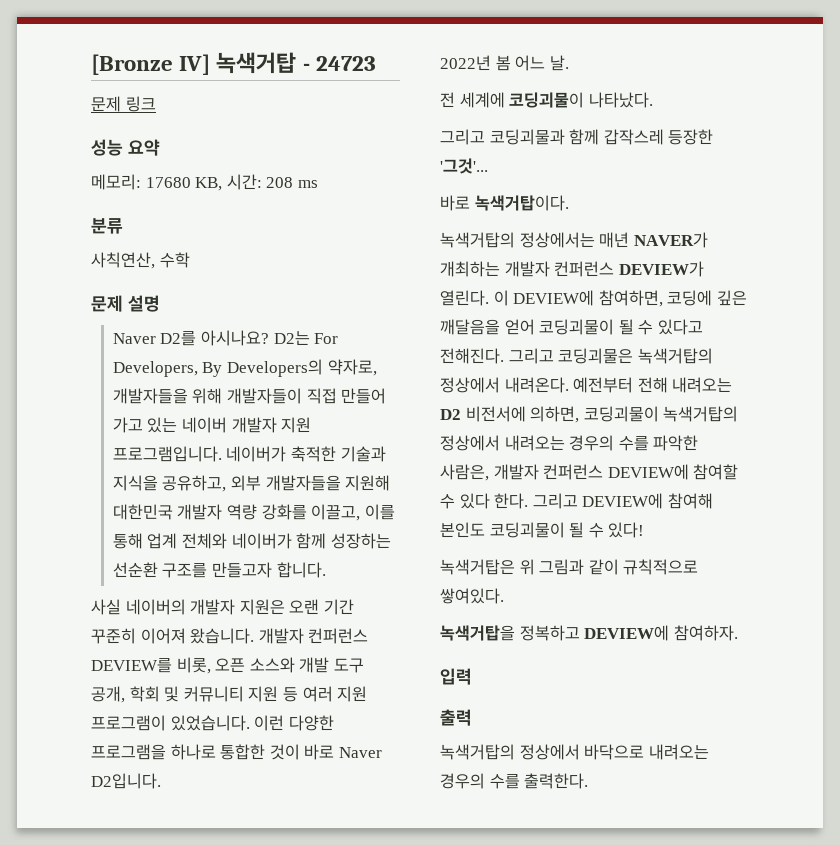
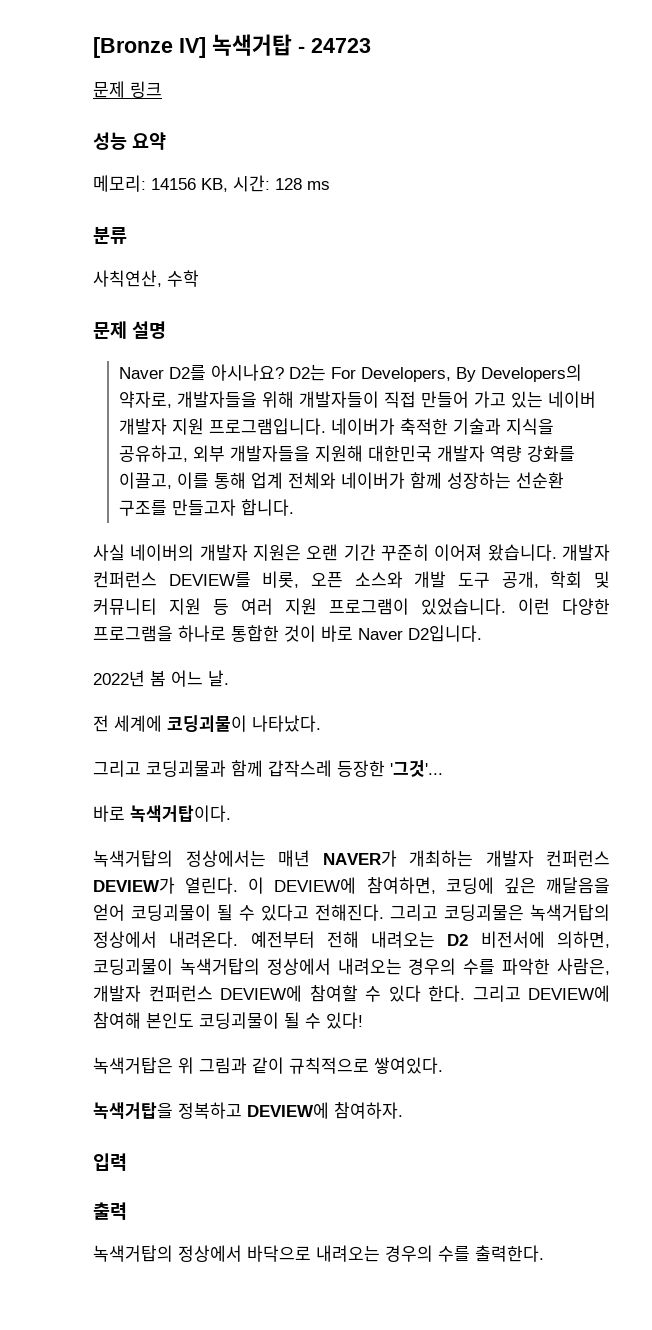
- 메모리: 17680 KB, 시간: 208 ms
+ 메모리: 14156 KB, 시간: 128 ms

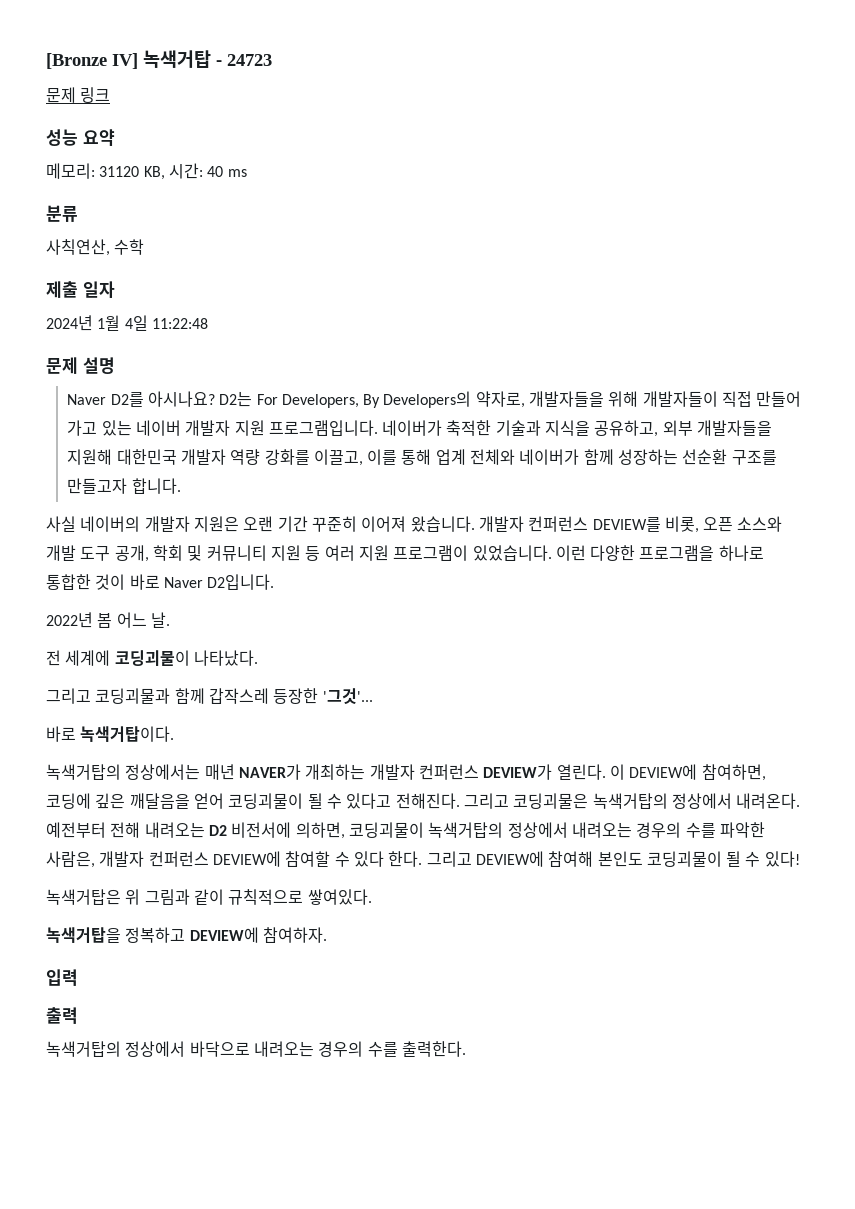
- 메모리: 14156 KB, 시간: 128 ms
+ 메모리: 31120 KB, 시간: 40 ms
+ 제출 일자
+ 2024년 1월 4일 11:22:48

